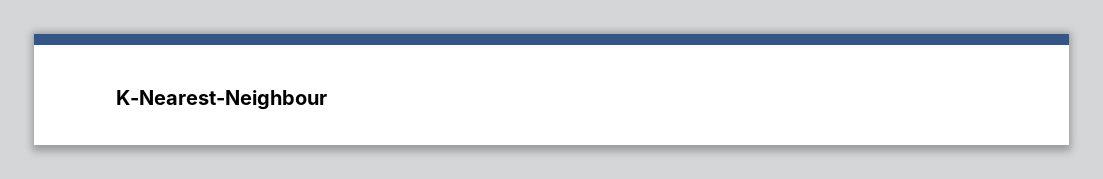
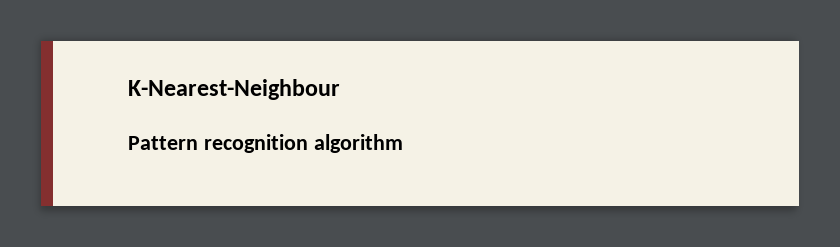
+ Pattern recognition algorithm

